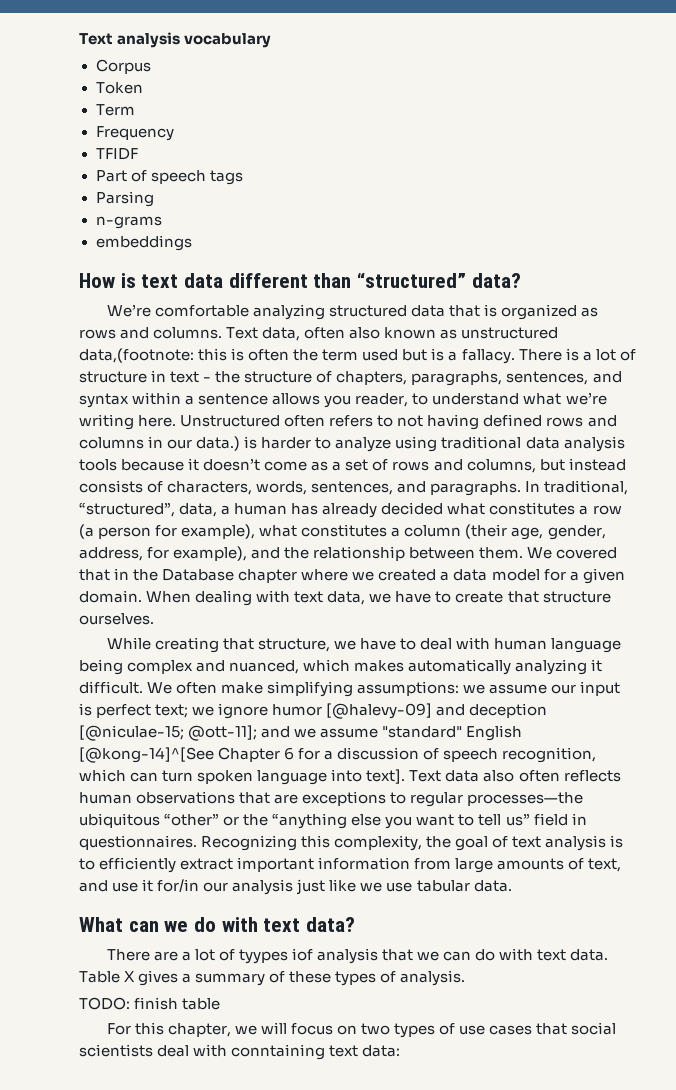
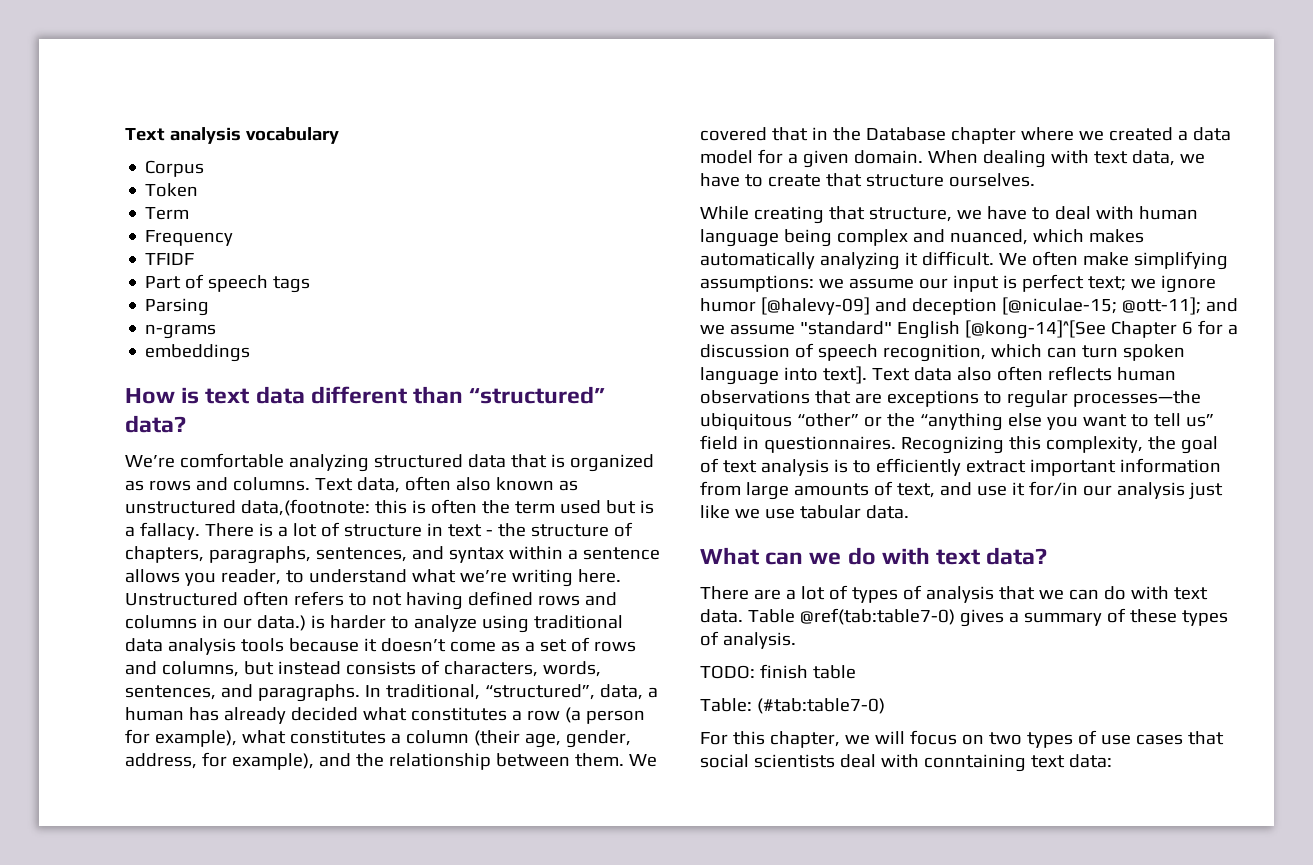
- There are a lot of tyypes iof analysis that we can do with text data.
+ There are a lot of types of analysis that we can do with text data.
- Table X gives a summary of these types of analysis.
+ Table @ref(tab:table7-0) gives a summary of these types of analysis.
+ Table: (#tab:table7-0)

